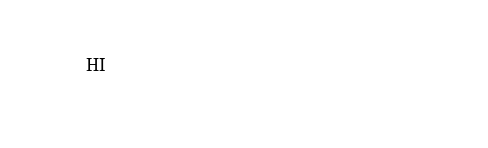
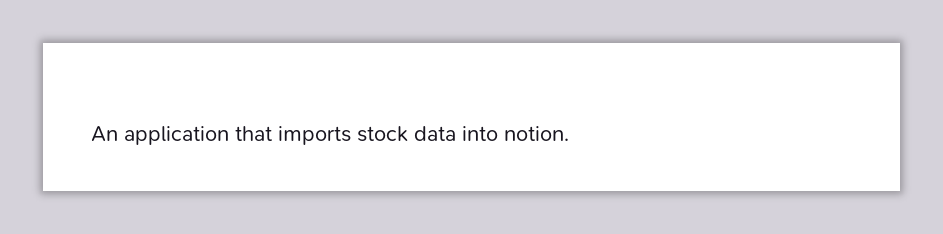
- HI
+ An application that imports stock data into notion.

